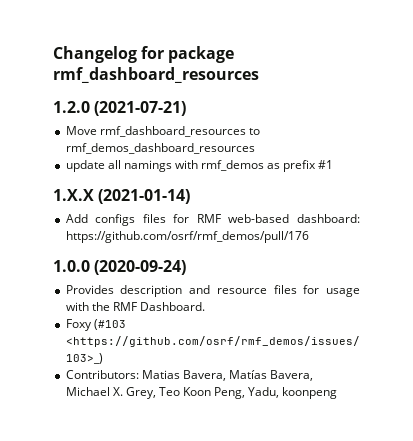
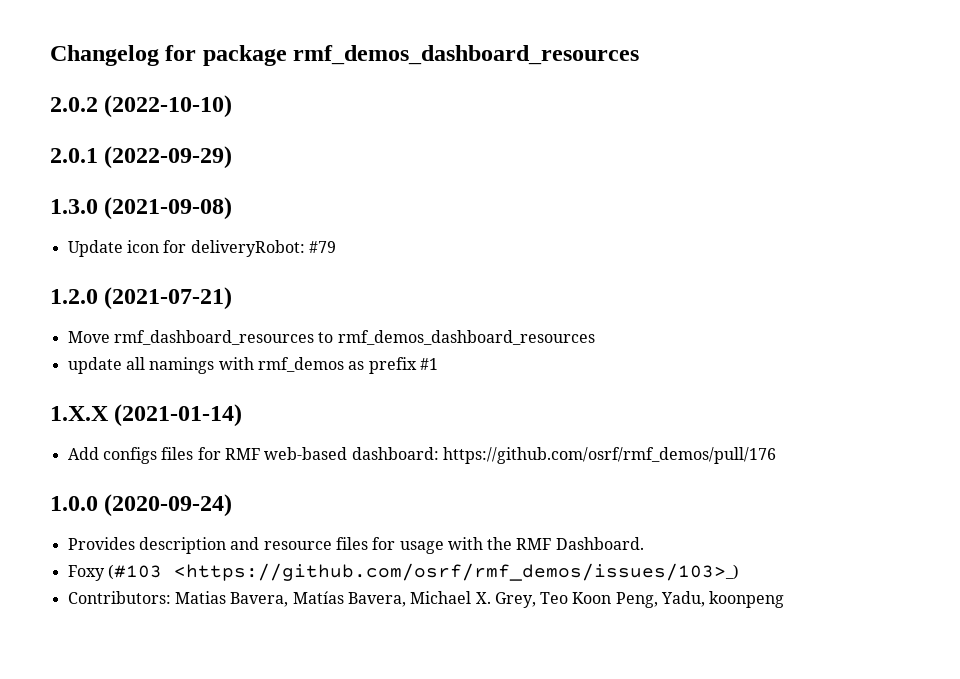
- Changelog for package rmf_dashboard_resources
+ Changelog for package rmf_demos_dashboard_resources
+ 2.0.2 (2022-10-10)
+ 2.0.1 (2022-09-29)
+ 1.3.0 (2021-09-08)
+ Update icon for deliveryRobot: #79

